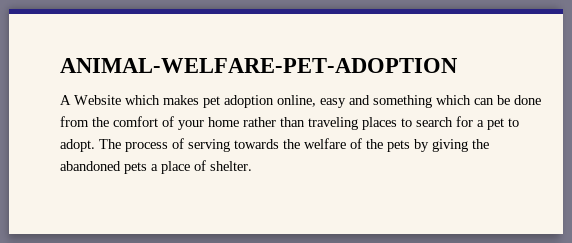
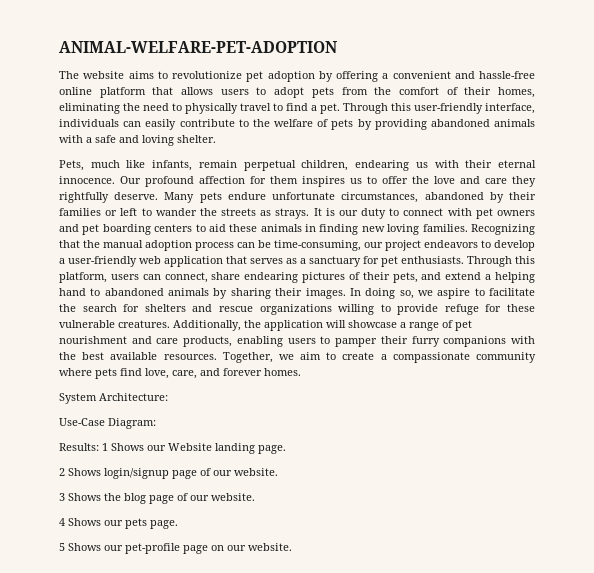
- A Website which makes pet adoption online, easy and something which can be done from the comfort of your home rather than traveling places to search for a pet to adopt. The process of serving towards the welfare of the pets by giving the abandoned pets a place of shelter.
+ The website aims to revolutionize pet adoption by offering a convenient and hassle-free online platform that allows users to adopt pets from the comfort of their homes, eliminating the need to physically travel to find a pet. Through this user-friendly interface, individuals can easily contribute to the welfare of pets by providing abandoned animals with a safe and loving shelter.
+ Pets, much like infants, remain perpetual children, endearing us with their eternal innocence. Our profound affection for them inspires us to offer the love and care they rightfully deserve. Many pets endure unfortunate circumstances, abandoned by their families or left to wander the streets as strays. It is our duty to connect with pet owners and pet boarding centers to aid these animals in finding new loving families. Recognizing that the manual adoption process can be time-consuming, our project endeavors to develop a user-friendly web application that serves as a sanctuary for pet enthusiasts. Through this platform, users can connect, share endearing pictures of their pets, and extend a helping hand to abandoned animals by sharing their images. In doing so, we aspire to facilitate the search for shelters and rescue organizations willing to provide refuge for these vulnerable creatures. Additionally, the application will showcase a range of pet nourishment and care products, enabling users to pamper their furry companions with the best available resources. Together, we aim to create a compassionate community where pets find love, care, and forever homes.
+ System Architecture:
+ Use-Case Diagram:
+ Results: 1 Shows our Website landing page.
+ 2 Shows login/signup page of our website.
+ 3 Shows the blog page of our website.
+ 4 Shows our pets page.
+ 5 Shows our pet-profile page on our website.

